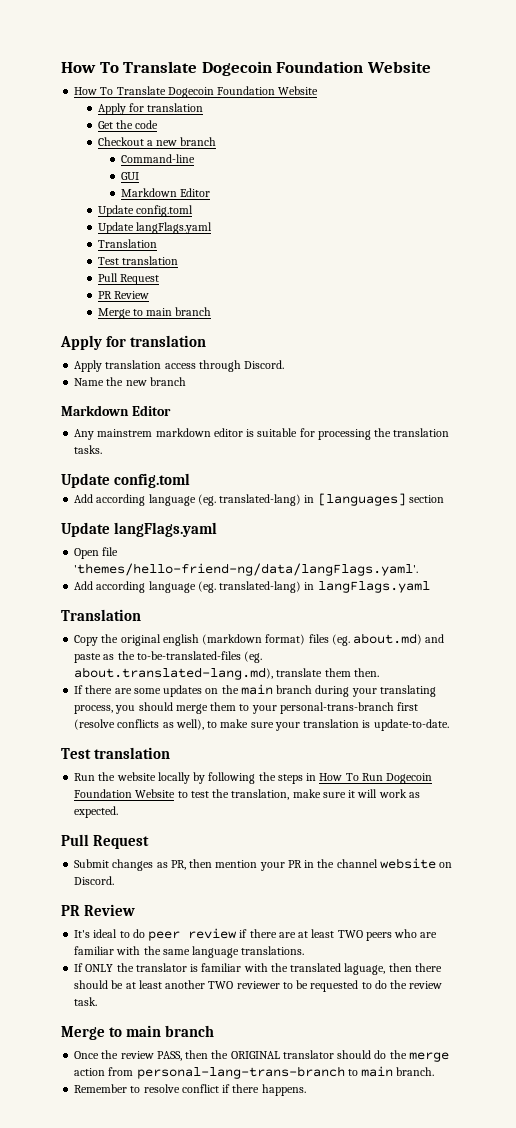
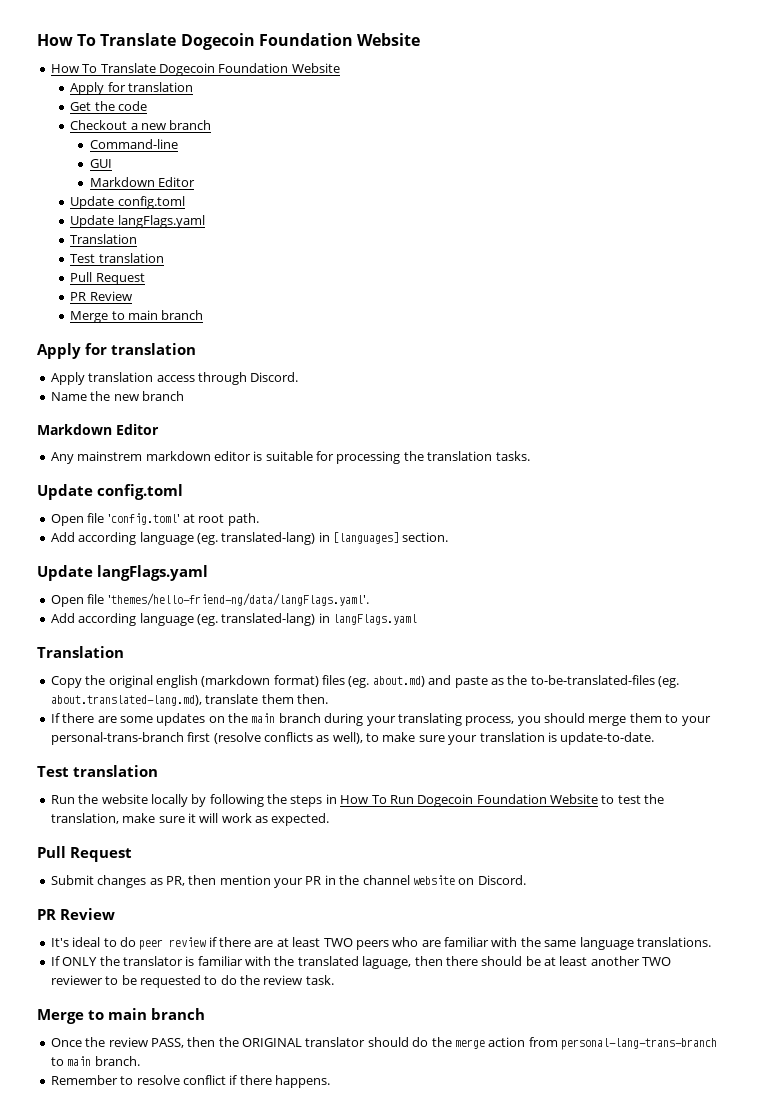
+ Open file 'config.toml' at root path.
- Add according language (eg. translated-lang) in [languages] section
+ Add according language (eg. translated-lang) in [languages] section.

